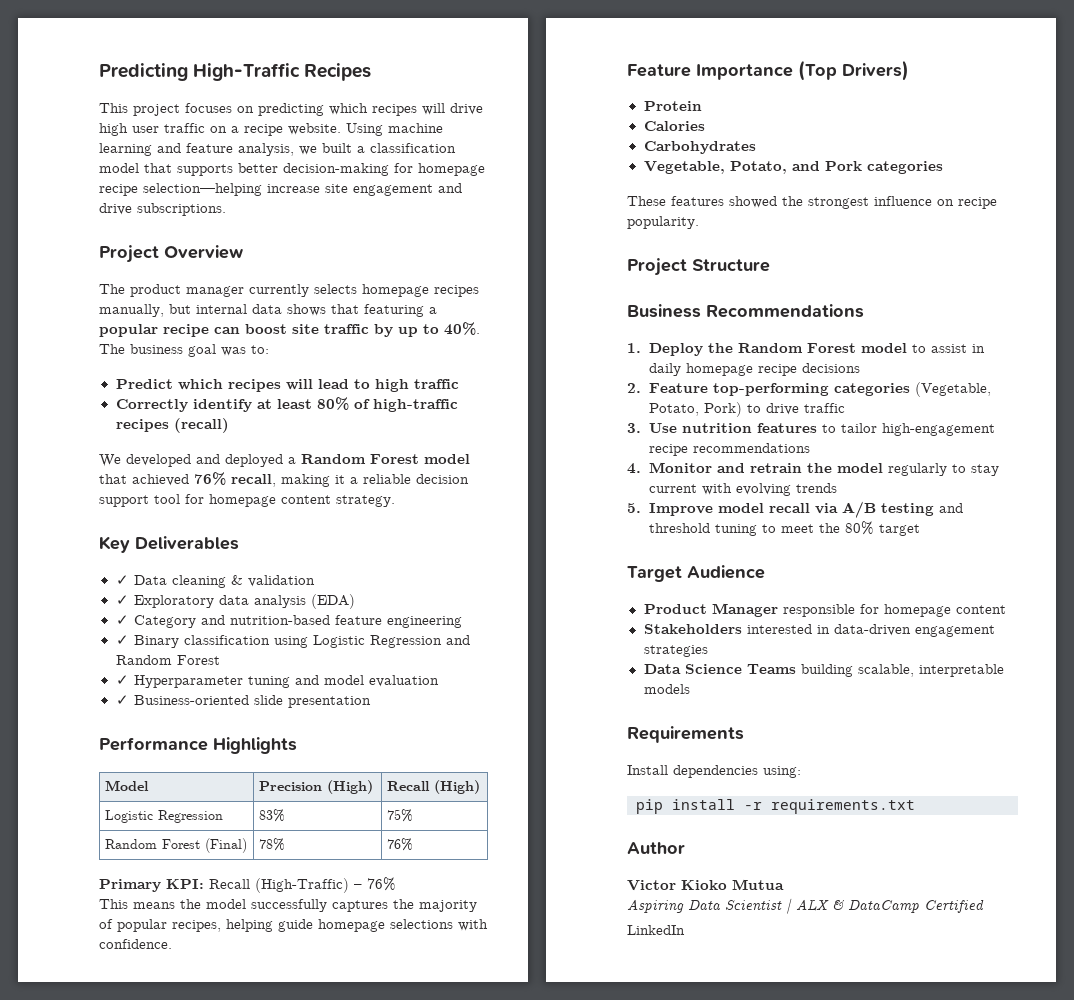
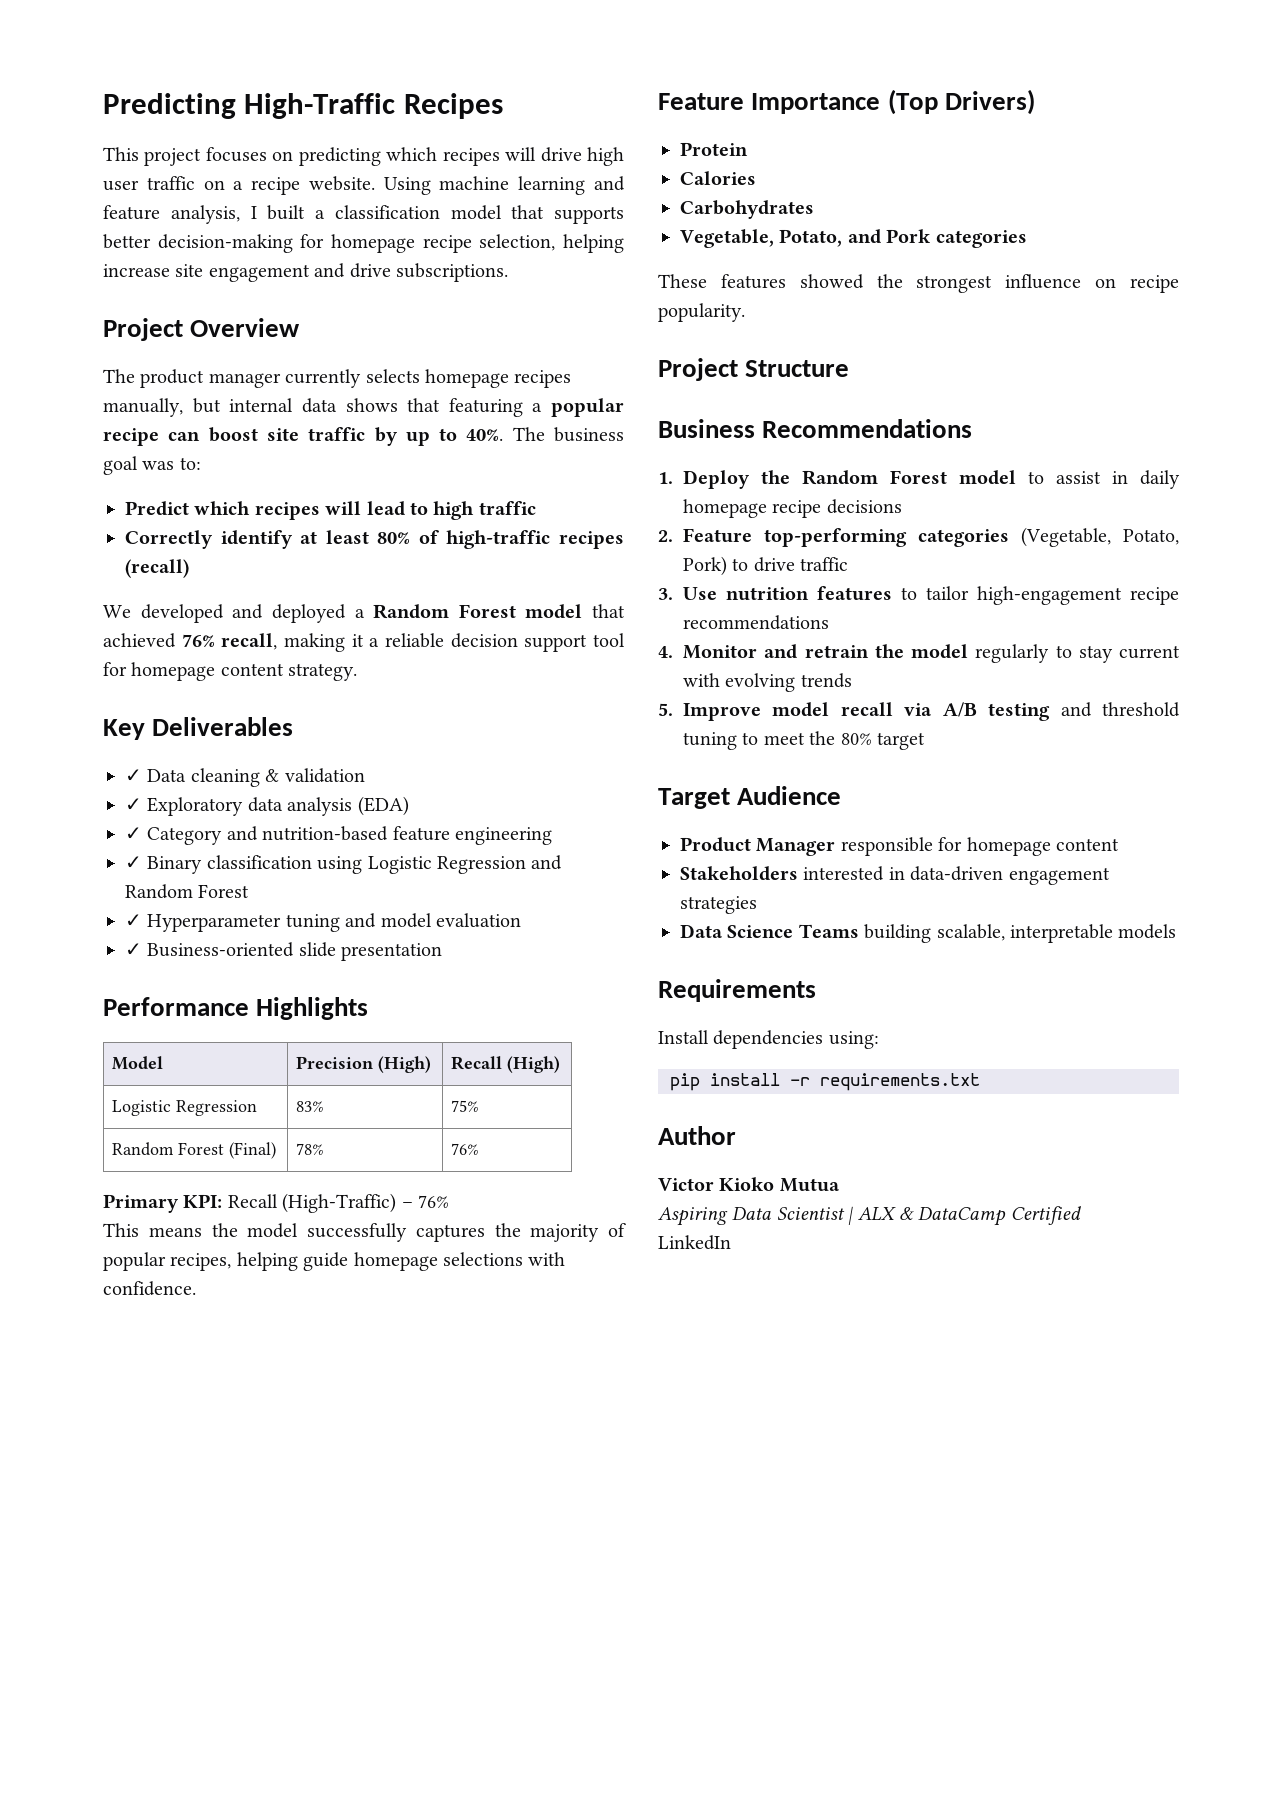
- Using machine learning and feature analysis, we built a classification model that supports better decision-making for homepage recipe selection—helping increase site engagement and drive subscriptions.
+ Using machine learning and feature analysis, I built a classification model that supports better decision-making for homepage recipe selection, helping increase site engagement and drive subscriptions.

